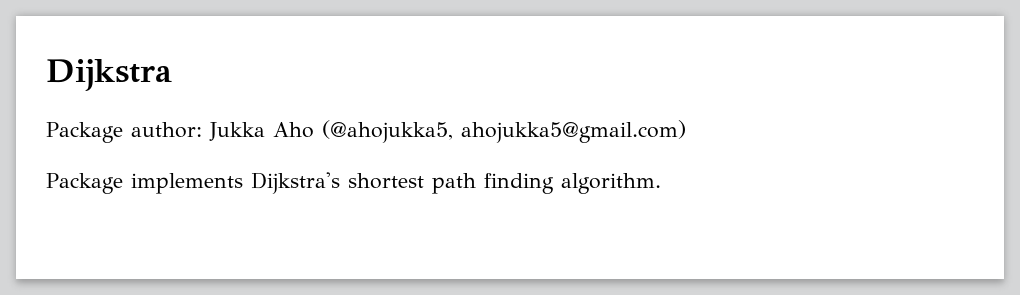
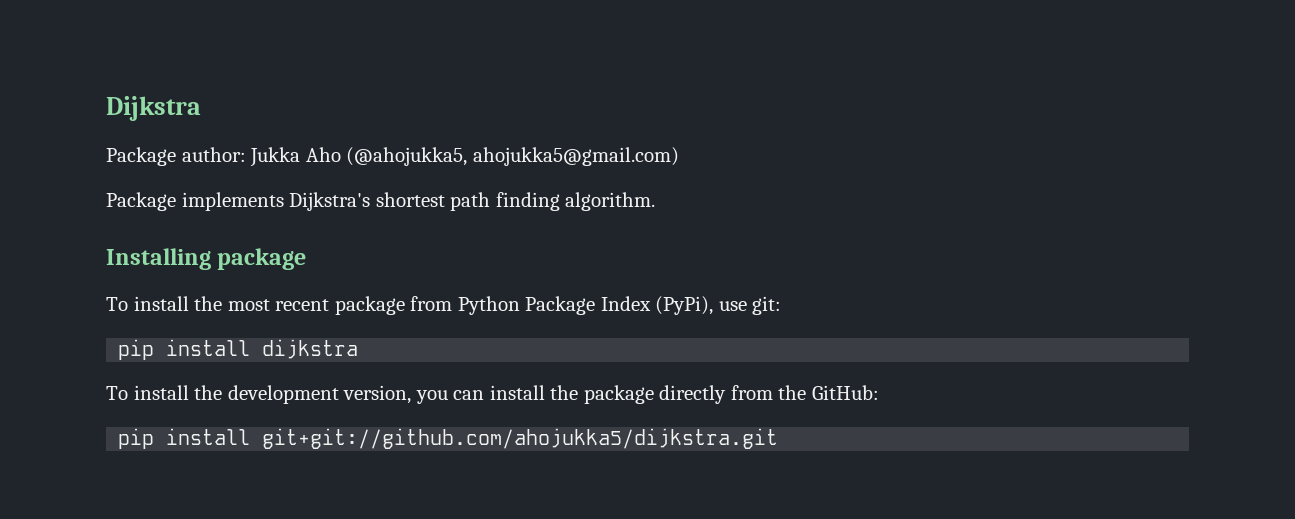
+ Installing package
+ To install the most recent package from Python Package Index (PyPi), use git:
+ pip install dijkstra
+ To install the development version, you can install the package directly from the GitHub:
+ pip install git+git://github.com/ahojukka5/dijkstra.git

